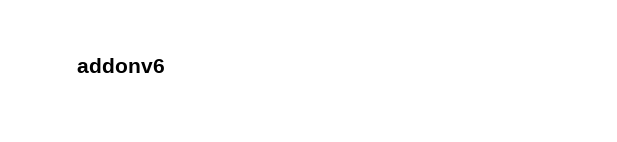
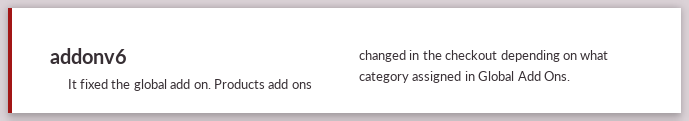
+ It fixed the global add on. Products add ons changed in the checkout depending on what category assigned in Global Add Ons.

